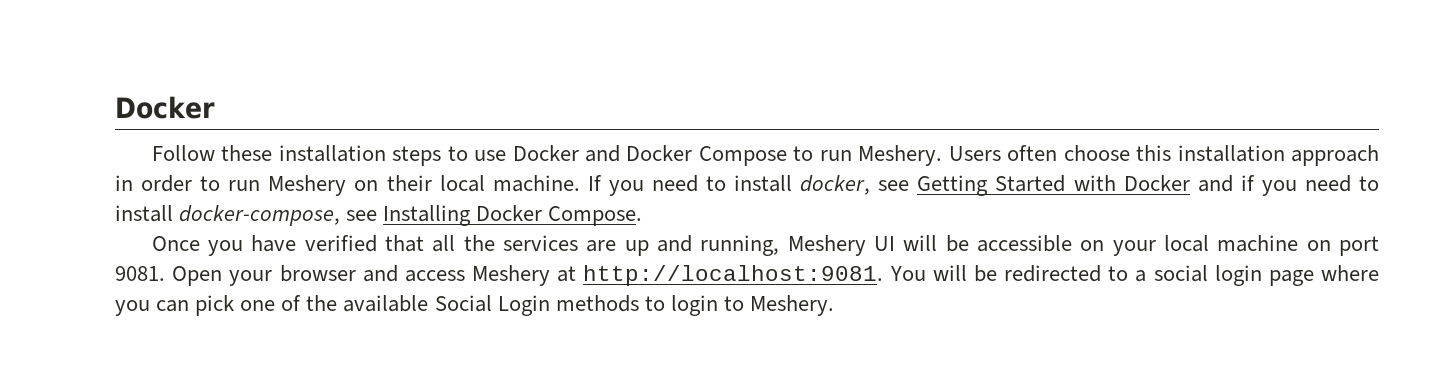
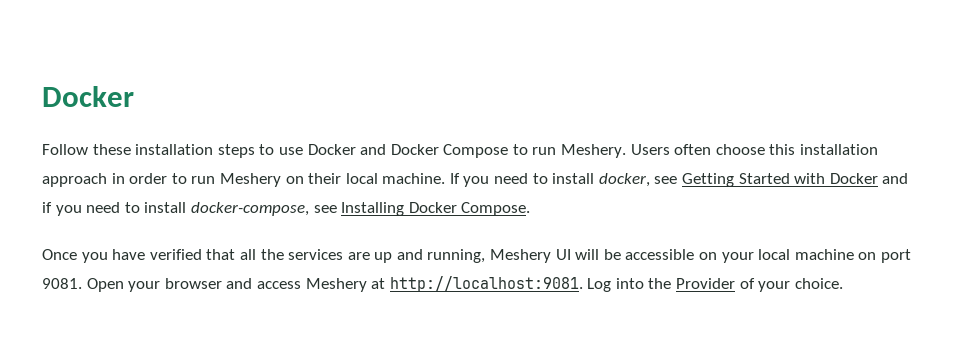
- You will be redirected to a social login page where you can pick one of the available Social Login methods to login to Meshery.
+ Log into the Provider of your choice.

